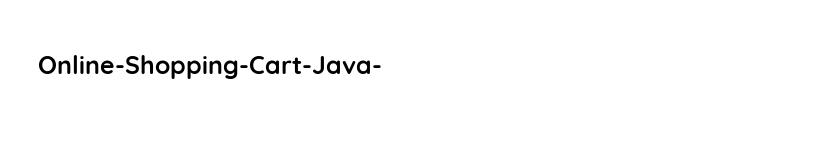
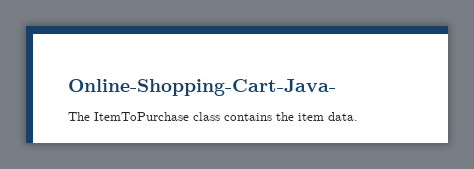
+ The ItemToPurchase class contains the item data.

